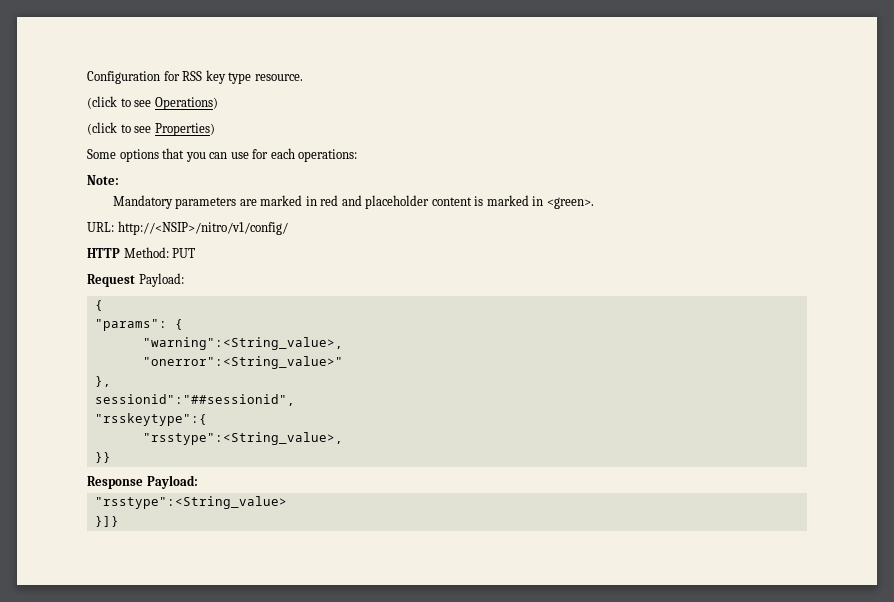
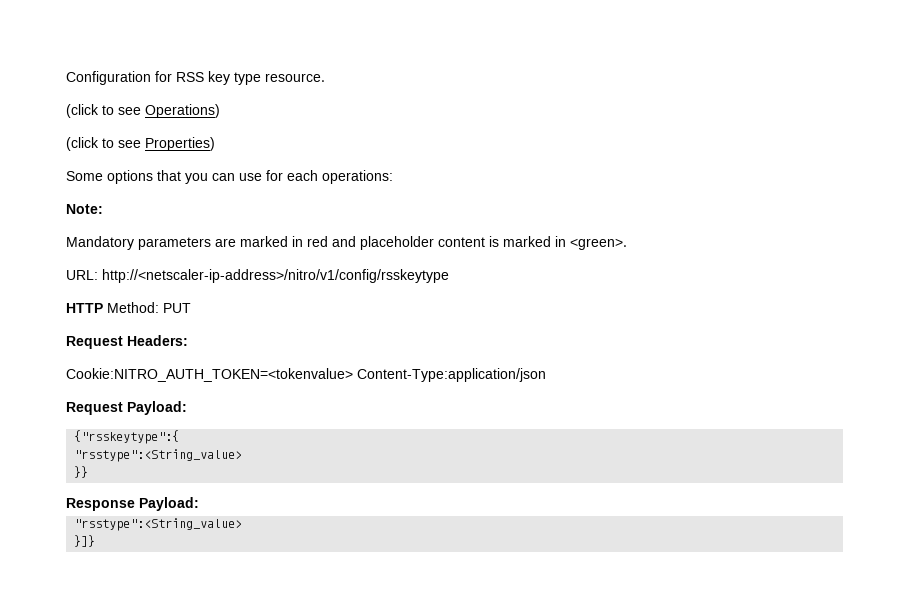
- URL: http://<NSIP>/nitro/v1/config/
+ URL: http://<netscaler-ip-address>/nitro/v1/config/rsskeytype
+ Request Headers:
+ Cookie:NITRO_AUTH_TOKEN=<tokenvalue> Content-Type:application/json
  Request Payload:
- {
- "params": {
- "warning":<String_value>,
- "onerror":<String_value>"
- },
- sessionid":"##sessionid",
- "rsskeytype":{
- "rsstype":<String_value>,
+ {"rsskeytype":{
+ "rsstype":<String_value>

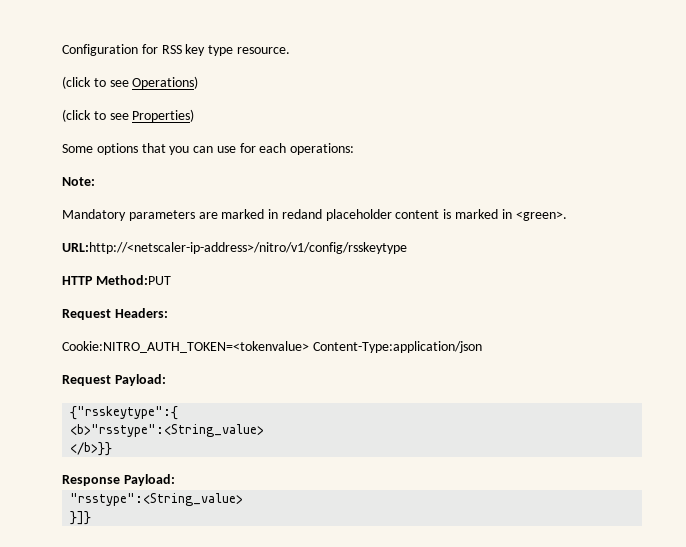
- Mandatory parameters are marked in red and placeholder content is marked in <green>.
+ Mandatory parameters are marked in redand placeholder content is marked in <green>.
- URL: http://<netscaler-ip-address>/nitro/v1/config/rsskeytype
+ URL:http://<netscaler-ip-address>/nitro/v1/config/rsskeytype
- HTTP Method: PUT
+ HTTP Method:PUT
  {"rsskeytype":{
- "rsstype":<String_value>
- }}
+ <b>"rsstype":<String_value>
+ </b>}}

